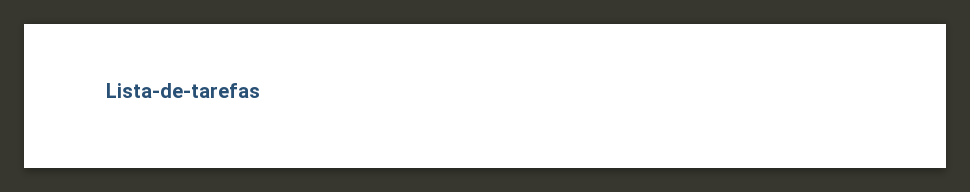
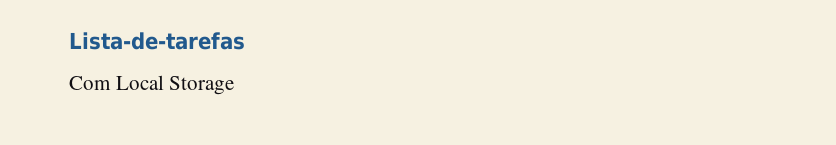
+ Com Local Storage

